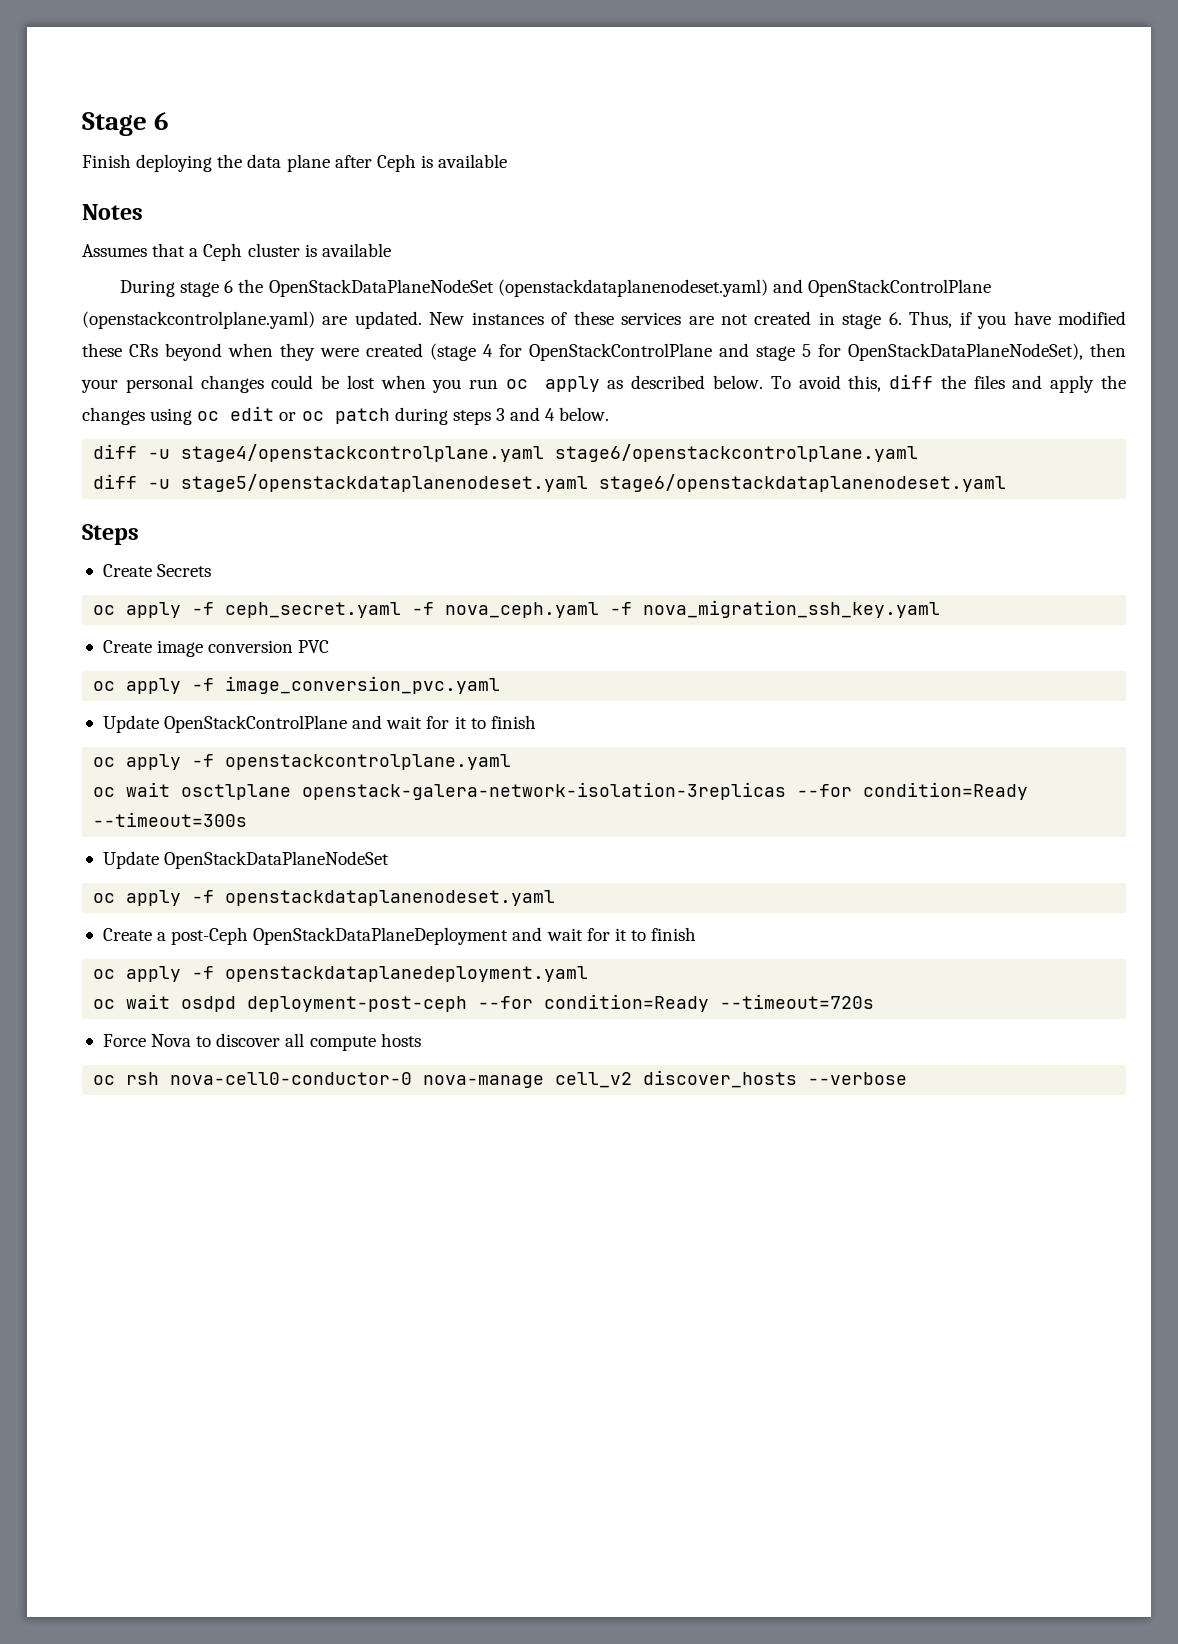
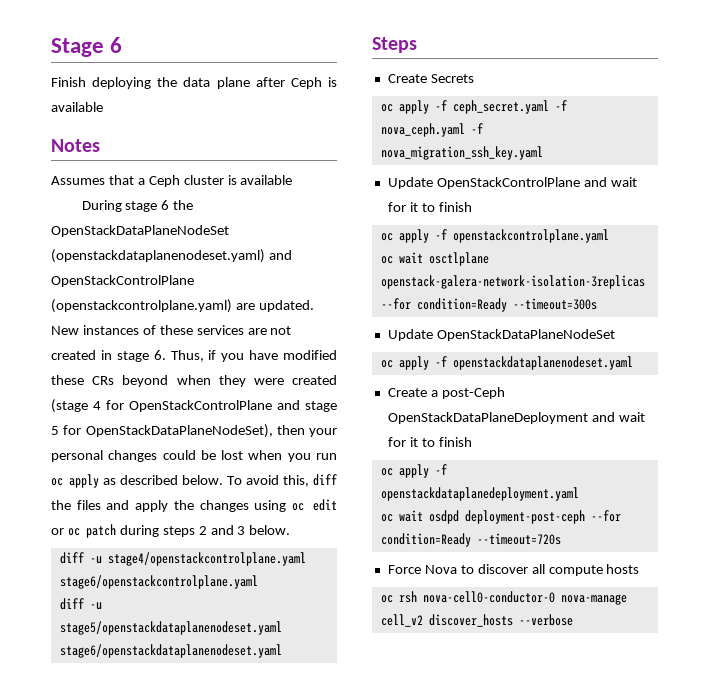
- To avoid this, diff the files and apply the changes using oc edit or oc patch during steps 3 and 4 below.
+ To avoid this, diff the files and apply the changes using oc edit or oc patch during steps 2 and 3 below.
- Create image conversion PVC
- oc apply -f image_conversion_pvc.yaml

